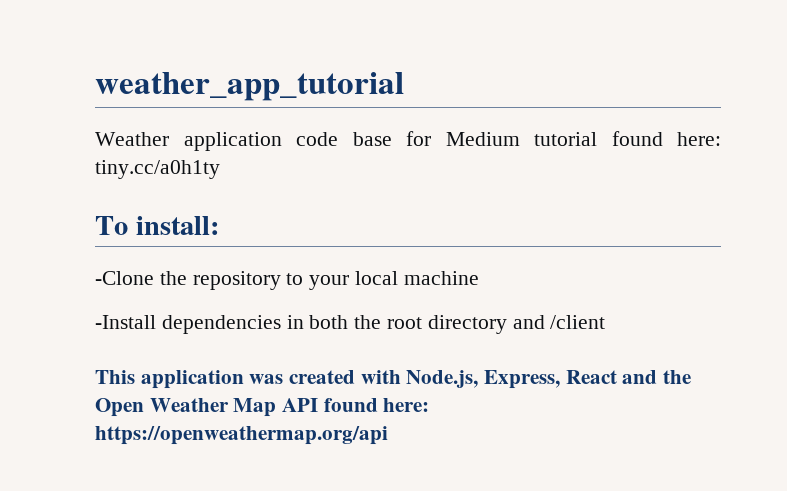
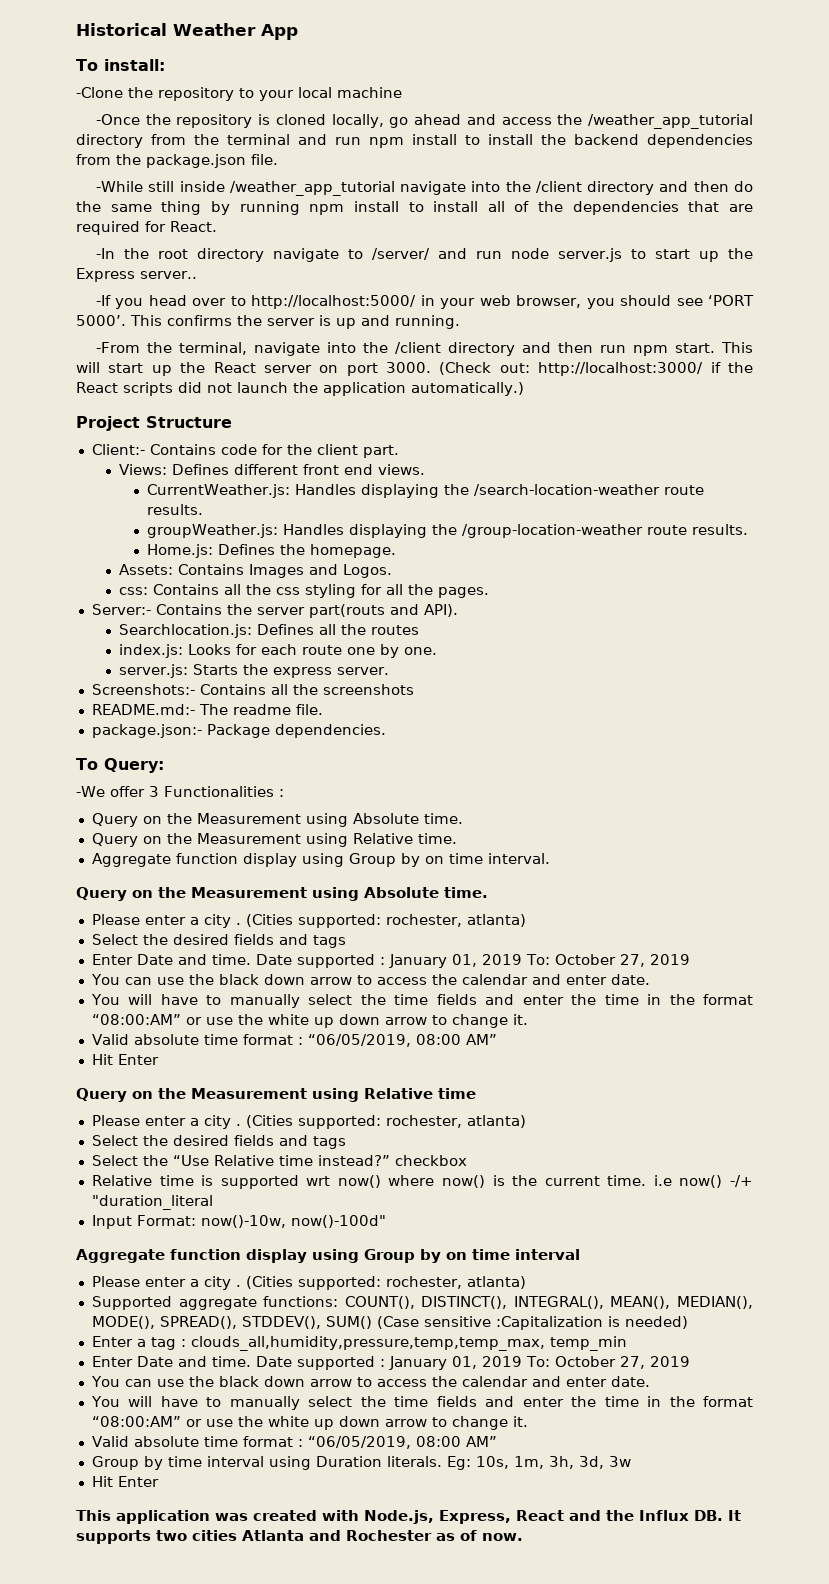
- weather_app_tutorial
- Weather application code base for Medium tutorial found here: tiny.cc/a0h1ty
+ Historical Weather App
- -Install dependencies in both the root directory and /client
+ -Once the repository is cloned locally, go ahead and access the /weather_app_tutorial directory from the terminal and run npm install to install the backend dependencies from the package.json file.
+ -While still inside /weather_app_tutorial navigate into the /client directory and then do the same thing by running npm install to install all of the dependencies that are required for React.
+ -In the root directory navigate to /server/ and run node server.js to start up the Express server..
+ -If you head over to http://localhost:5000/ in your web browser, you should see ‘PORT 5000’. This confirms the server is up and running.
+ -From the terminal, navigate into the /client directory and then run npm start. This will start up the React server on port 3000. (Check out: http://localhost:3000/ if the React scripts did not launch the application automatically.)
+ Project Structure
+ Client:- Contains code for the client part.
+ Views: Defines different front end views.
+ CurrentWeather.js: Handles displaying the /search-location-weather route results.
+ groupWeather.js: Handles displaying the /group-location-weather route results.
+ Home.js: Defines the homepage.
+ Assets: Contains Images and Logos.
+ css: Contains all the css styling for all the pages.
+ Server:- Contains the server part(routs and API).
+ Searchlocation.js: Defines all the routes
+ index.js: Looks for each route one by one.
+ server.js: Starts the express server.
+ Screenshots:- Contains all the screenshots
+ README.md:- The readme file.
+ package.json:- Package dependencies.
+ To Query:
+ -We offer 3 Functionalities :
+ Query on the Measurement using Absolute time.
+ Query on the Measurement using Relative time.
+ Aggregate function display using Group by on time interval.
+ Query on the Measurement using Absolute time.
+ Please enter a city . (Cities supported: rochester, atlanta)
+ Select the desired fields and tags
+ Enter Date and time. Date supported : January 01, 2019 To: October 27, 2019
+ You can use the black down arrow to access the calendar and enter date.
+ You will have to manually select the time fields and enter the time in the format “08:00:AM” or use the white up down arrow to change it.
+ Valid absolute time format : “06/05/2019, 08:00 AM”
+ Hit Enter
+ Query on the Measurement using Relative time
+ Please enter a city . (Cities supported: rochester, atlanta)
+ Select the desired fields and tags
+ Select the “Use Relative time instead?” checkbox
+ Relative time is supported wrt now() where now() is the current time. i.e now() -/+ "duration_literal
+ Input Format: now()-10w, now()-100d"
+ Aggregate function display using Group by on time interval
+ Please enter a city . (Cities supported: rochester, atlanta)
+ Supported aggregate functions: COUNT(), DISTINCT(), INTEGRAL(), MEAN(), MEDIAN(), MODE(), SPREAD(), STDDEV(), SUM() (Case sensitive :Capitalization is needed)
+ Enter a tag : clouds_all,humidity,pressure,temp,temp_max, temp_min
+ Enter Date and time. Date supported : January 01, 2019 To: October 27, 2019
+ You can use the black down arrow to access the calendar and enter date.
+ You will have to manually select the time fields and enter the time in the format “08:00:AM” or use the white up down arrow to change it.
+ Valid absolute time format : “06/05/2019, 08:00 AM”
+ Group by time interval using Duration literals. Eg: 10s, 1m, 3h, 3d, 3w
+ Hit Enter
- This application was created with Node.js, Express, React and the Open Weather Map API found here: https://openweathermap.org/api
+ This application was created with Node.js, Express, React and the Influx DB. It supports two cities Atlanta and Rochester as of now.

